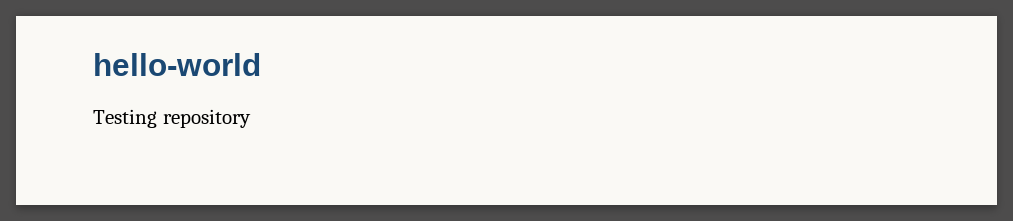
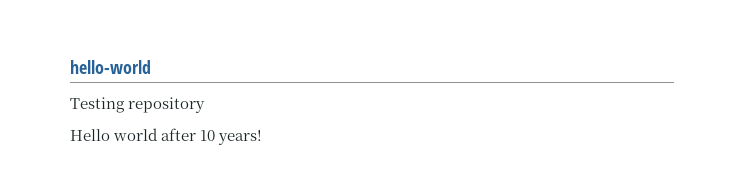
+ Hello world after 10 years!

